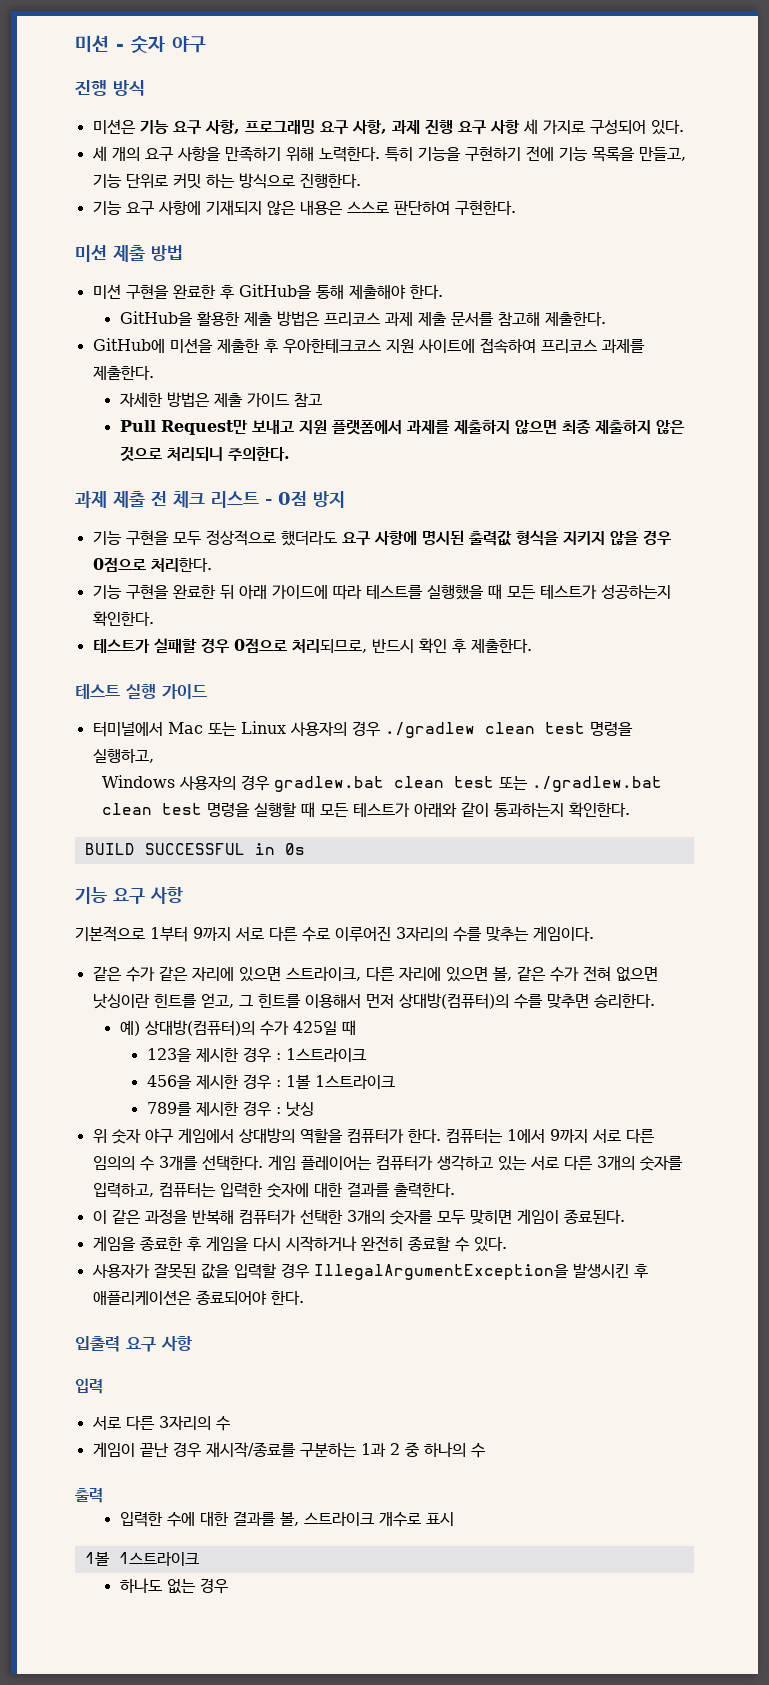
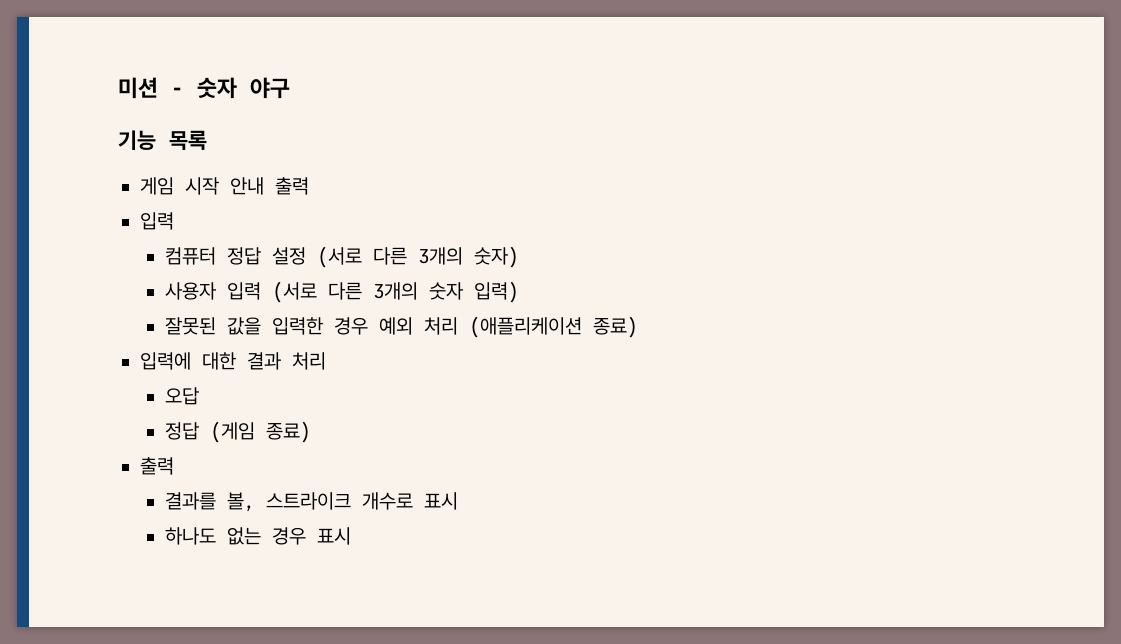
- 진행 방식
- 미션은 기능 요구 사항, 프로그래밍 요구 사항, 과제 진행 요구 사항 세 가지로 구성되어 있다.
- 세 개의 요구 사항을 만족하기 위해 노력한다. 특히 기능을 구현하기 전에 기능 목록을 만들고, 기능 단위로 커밋 하는 방식으로 진행한다.
- 기능 요구 사항에 기재되지 않은 내용은 스스로 판단하여 구현한다.
- 미션 제출 방법
- 미션 구현을 완료한 후 GitHub을 통해 제출해야 한다.
- GitHub을 활용한 제출 방법은 프리코스 과제 제출 문서를 참고해 제출한다.
- GitHub에 미션을 제출한 후 우아한테크코스 지원 사이트에 접속하여 프리코스 과제를 제출한다.
- 자세한 방법은 제출 가이드 참고
- Pull Request만 보내고 지원 플랫폼에서 과제를 제출하지 않으면 최종 제출하지 않은 것으로 처리되니 주의한다.
- 과제 제출 전 체크 리스트 - 0점 방지
- 기능 구현을 모두 정상적으로 했더라도 요구 사항에 명시된 출력값 형식을 지키지 않을 경우 0점으로 처리한다.
- 기능 구현을 완료한 뒤 아래 가이드에 따라 테스트를 실행했을 때 모든 테스트가 성공하는지 확인한다.
- 테스트가 실패할 경우 0점으로 처리되므로, 반드시 확인 후 제출한다.
- 테스트 실행 가이드
- 터미널에서 Mac 또는 Linux 사용자의 경우 ./gradlew clean test 명령을 실행하고,
- Windows 사용자의 경우 gradlew.bat clean test 또는 ./gradlew.bat clean test 명령을 실행할 때 모든 테스트가 아래와 같이 통과하는지 확인한다.
- BUILD SUCCESSFUL in 0s
- 기능 요구 사항
- 기본적으로 1부터 9까지 서로 다른 수로 이루어진 3자리의 수를 맞추는 게임이다.
- 같은 수가 같은 자리에 있으면 스트라이크, 다른 자리에 있으면 볼, 같은 수가 전혀 없으면 낫싱이란 힌트를 얻고, 그 힌트를 이용해서 먼저 상대방(컴퓨터)의 수를 맞추면 승리한다.
- 예) 상대방(컴퓨터)의 수가 425일 때
- 123을 제시한 경우 : 1스트라이크
- 456을 제시한 경우 : 1볼 1스트라이크
- 789를 제시한 경우 : 낫싱
- 위 숫자 야구 게임에서 상대방의 역할을 컴퓨터가 한다. 컴퓨터는 1에서 9까지 서로 다른 임의의 수 3개를 선택한다. 게임 플레이어는 컴퓨터가 생각하고 있는 서로 다른 3개의 숫자를 입력하고, 컴퓨터는 입력한 숫자에 대한 결과를 출력한다.
- 이 같은 과정을 반복해 컴퓨터가 선택한 3개의 숫자를 모두 맞히면 게임이 종료된다.
- 게임을 종료한 후 게임을 다시 시작하거나 완전히 종료할 수 있다.
- 사용자가 잘못된 값을 입력할 경우 IllegalArgumentException을 발생시킨 후 애플리케이션은 종료되어야 한다.
- 입출력 요구 사항
+ 기능 목록
+ 게임 시작 안내 출력
  입력
- 서로 다른 3자리의 수
- 게임이 끝난 경우 재시작/종료를 구분하는 1과 2 중 하나의 수
+ 컴퓨터 정답 설정 (서로 다른 3개의 숫자)
+ 사용자 입력 (서로 다른 3개의 숫자 입력)
+ 잘못된 값을 입력한 경우 예외 처리 (애플리케이션 종료)
+ 입력에 대한 결과 처리
+ 오답
+ 정답 (게임 종료)
  출력
- 입력한 수에 대한 결과를 볼, 스트라이크 개수로 표시
- 1볼 1스트라이크
+ 결과를 볼, 스트라이크 개수로 표시
- 하나도 없는 경우
+ 하나도 없는 경우 표시

